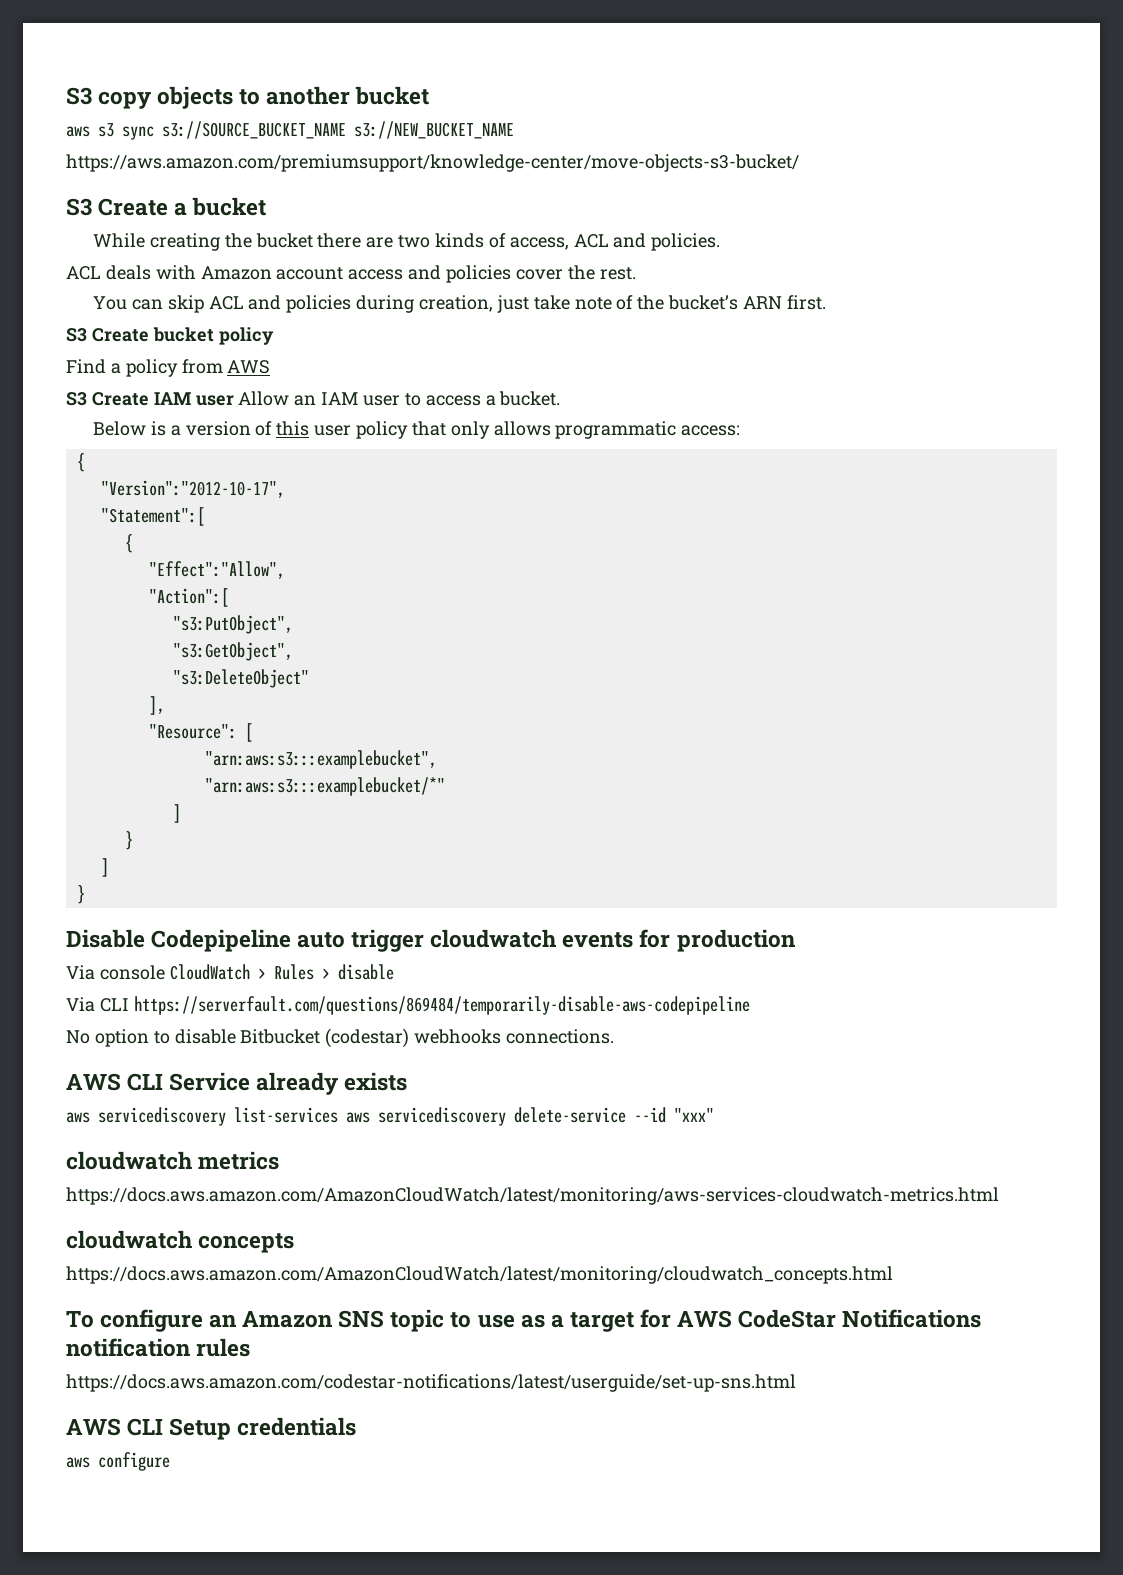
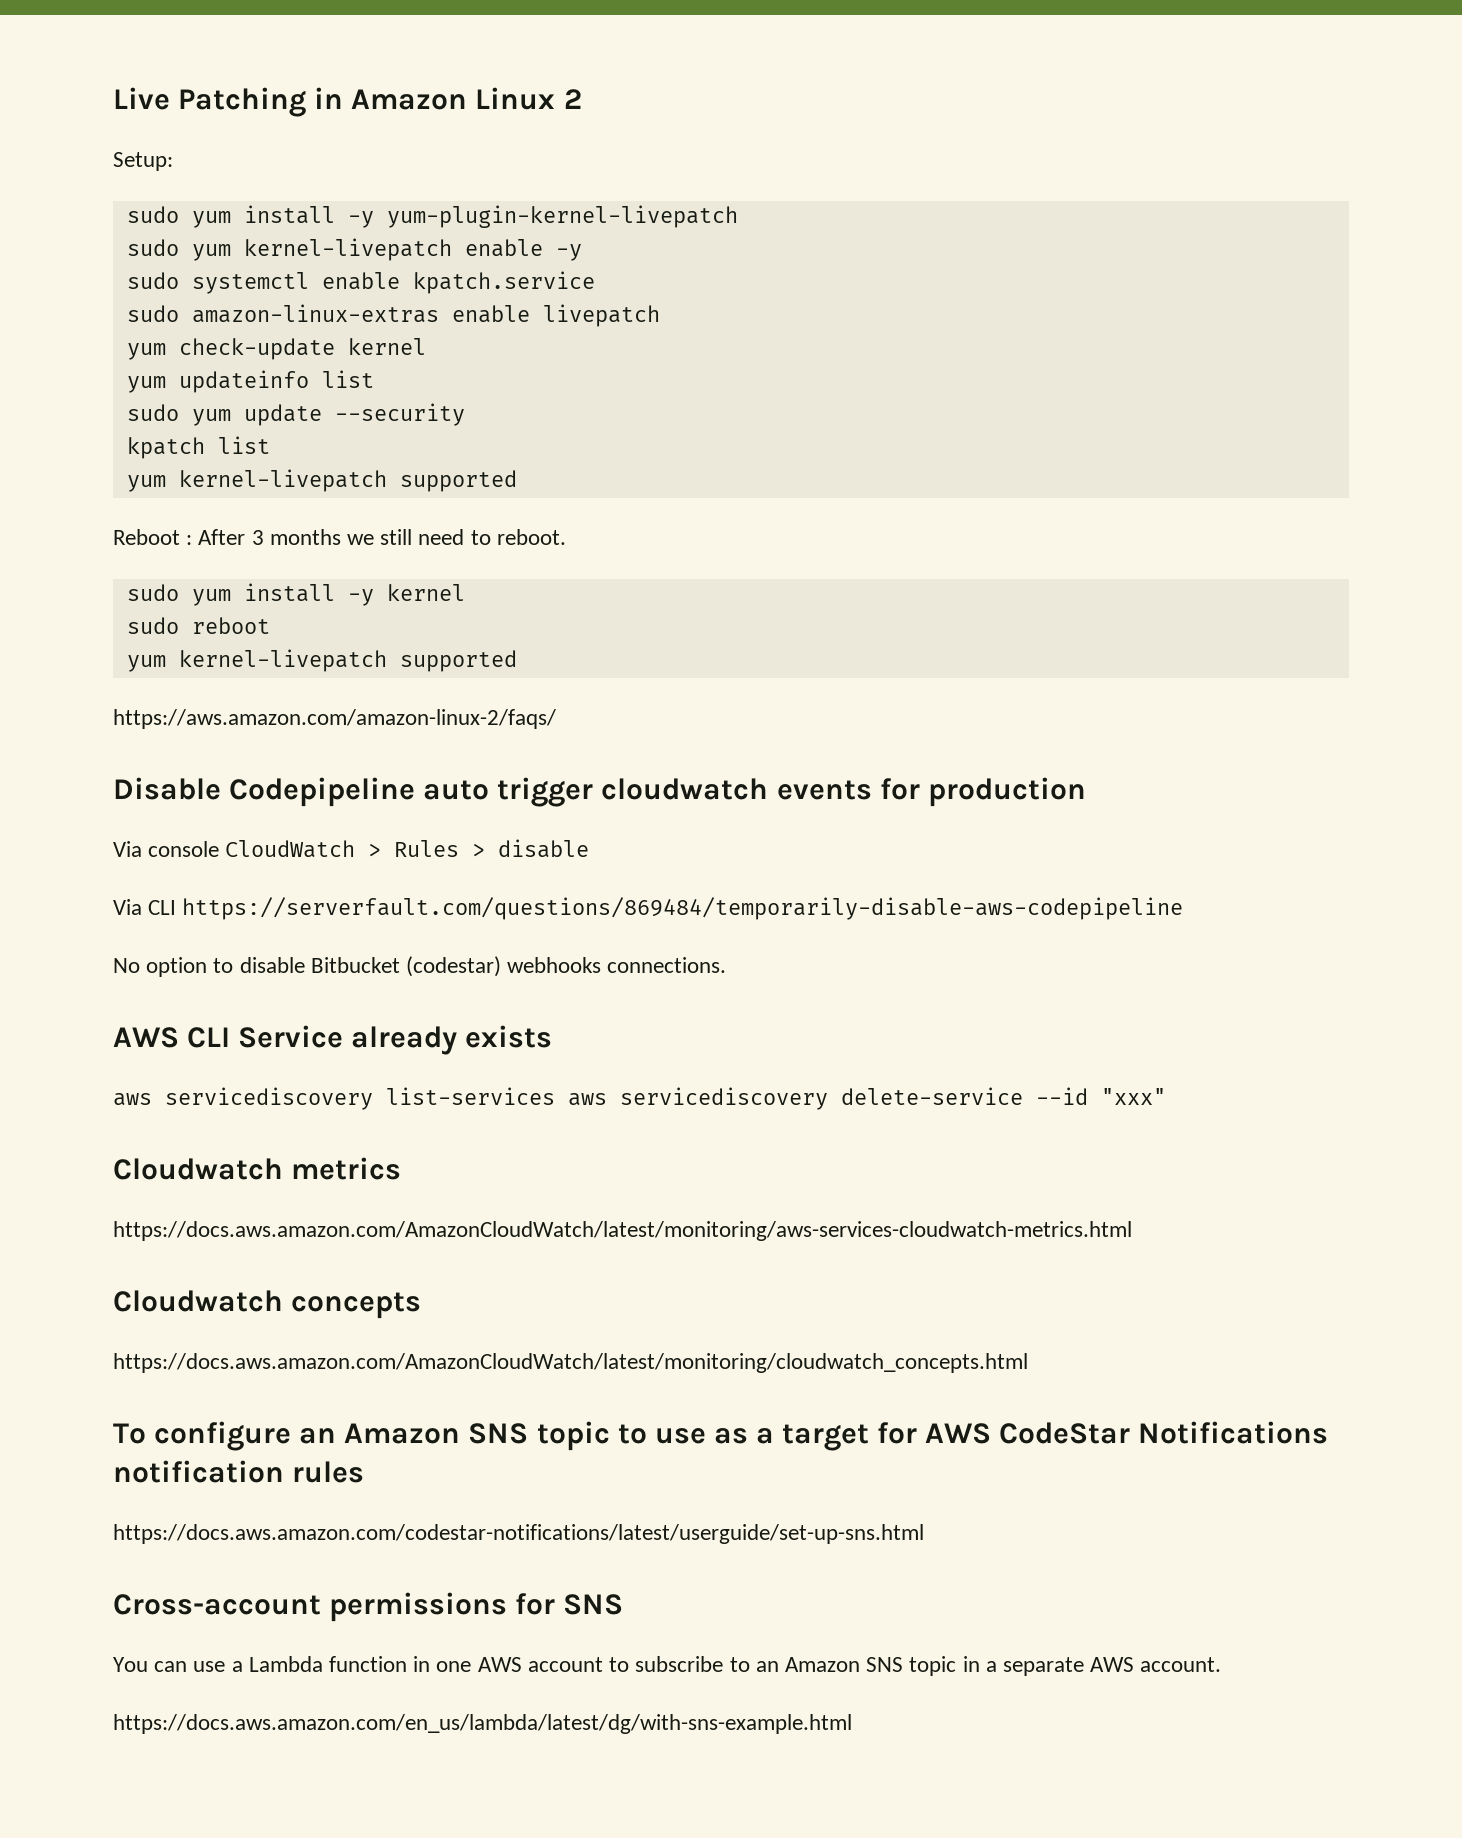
- S3 copy objects to another bucket
- aws s3 sync s3://SOURCE_BUCKET_NAME s3://NEW_BUCKET_NAME
- https://aws.amazon.com/premiumsupport/knowledge-center/move-objects-s3-bucket/
- S3 Create a bucket
- While creating the bucket there are two kinds of access, ACL and policies.
- ACL deals with Amazon account access and policies cover the rest.
- You can skip ACL and policies during creation, just take note of the bucket’s ARN first.
- S3 Create bucket policy
- Find a policy from AWS
- S3 Create IAM user Allow an IAM user to access a bucket.
- Below is a version of this user policy that only allows programmatic access:
- {
- "Version":"2012-10-17",
- "Statement":[
- {
- "Effect":"Allow",
- "Action":[
- "s3:PutObject",
- "s3:GetObject",
- "s3:DeleteObject"
- ],
- "Resource": [
- "arn:aws:s3:::examplebucket",
- "arn:aws:s3:::examplebucket/*"
- ]
- }
- ]
- }
+ Live Patching in Amazon Linux 2
+ Setup:
+ sudo yum install -y yum-plugin-kernel-livepatch
+ sudo yum kernel-livepatch enable -y
+ sudo systemctl enable kpatch.service
+ sudo amazon-linux-extras enable livepatch
+ yum check-update kernel
+ yum updateinfo list
+ sudo yum update --security
+ kpatch list
+ yum kernel-livepatch supported
+ Reboot : After 3 months we still need to reboot.
+ sudo yum install -y kernel
+ sudo reboot
+ yum kernel-livepatch supported
+ https://aws.amazon.com/amazon-linux-2/faqs/
- cloudwatch metrics
+ Cloudwatch metrics
- cloudwatch concepts
+ Cloudwatch concepts
- AWS CLI Setup credentials
- aws configure
+ Cross-account permissions for SNS
+ You can use a Lambda function in one AWS account to subscribe to an Amazon SNS topic in a separate AWS account.
+ https://docs.aws.amazon.com/en_us/lambda/latest/dg/with-sns-example.html

